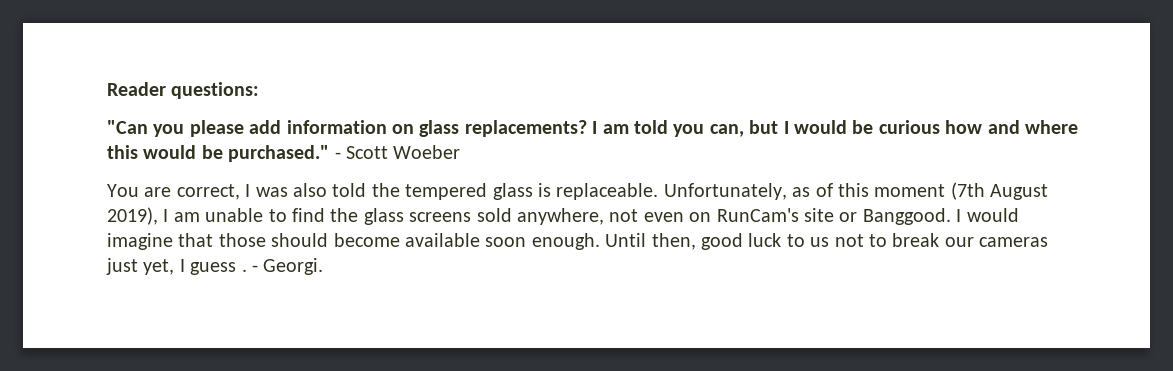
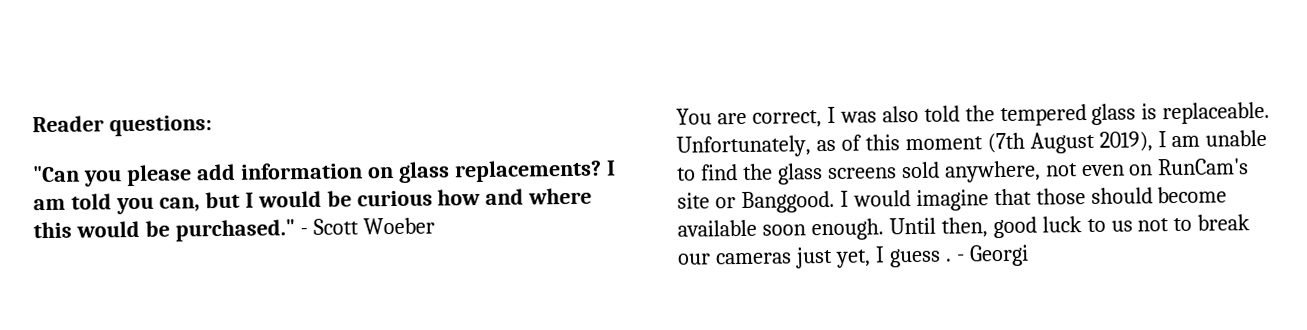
- - Georgi.
+ - Georgi

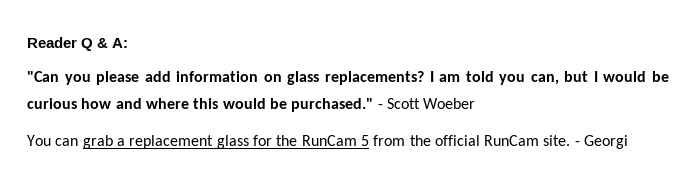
- Reader questions:
+ Reader Q & A:
- You are correct, I was also told the tempered glass is replaceable. Unfortunately, as of this moment (7th August 2019), I am unable to find the glass screens sold anywhere, not even on RunCam's site or Banggood. I would imagine that those should become available soon enough. Until then, good luck to us not to break our cameras just yet, I guess .
+ You can grab a replacement glass for the RunCam 5 from the official RunCam site.

